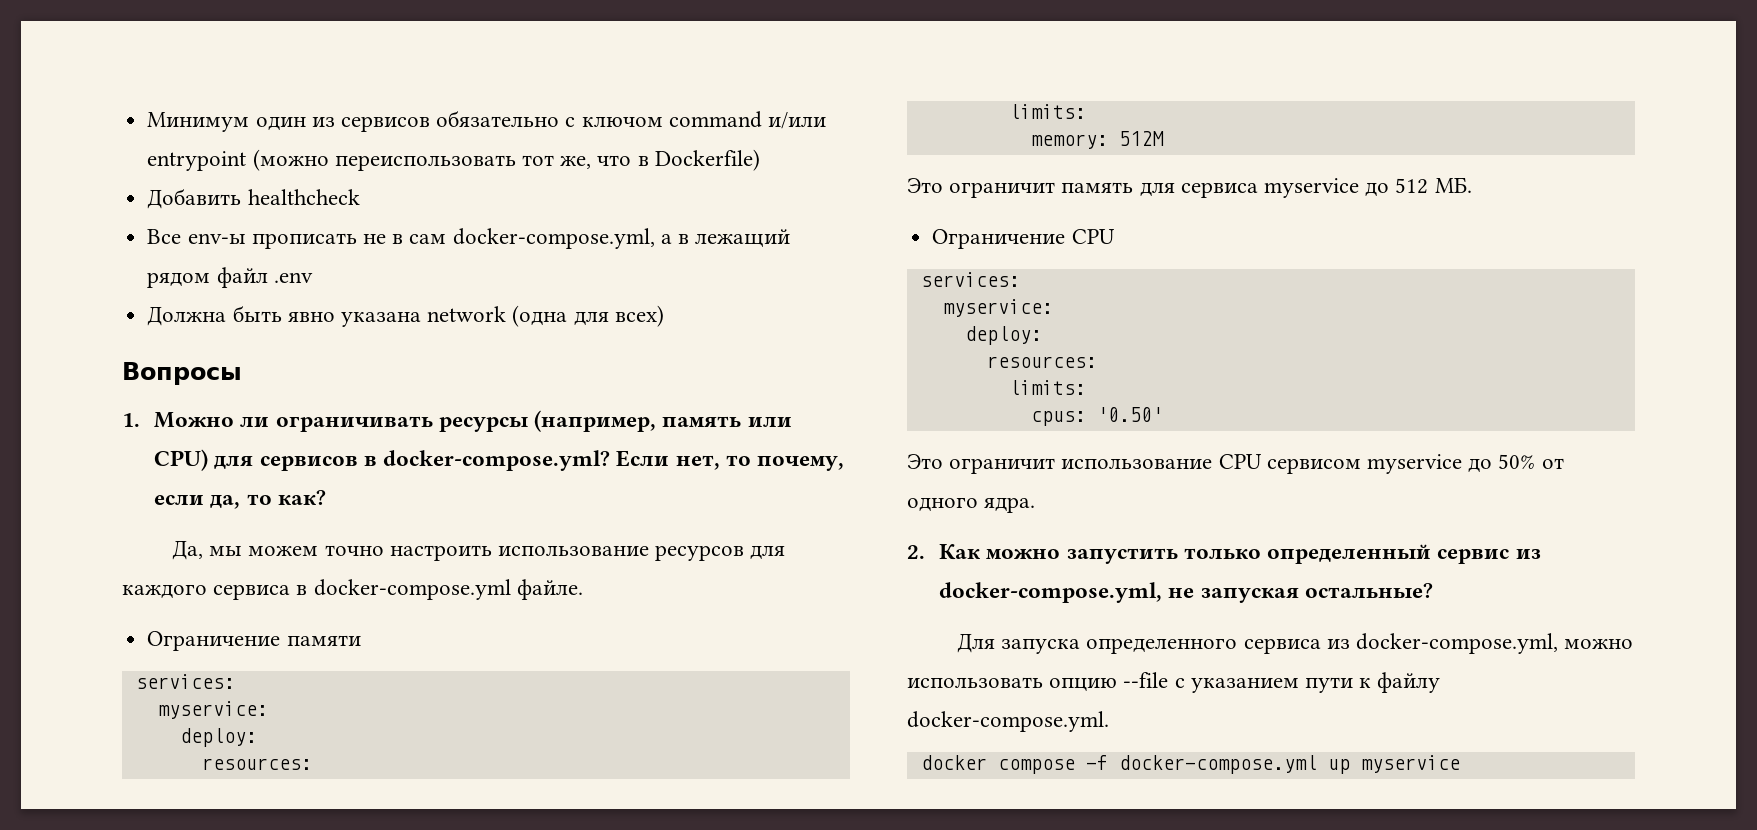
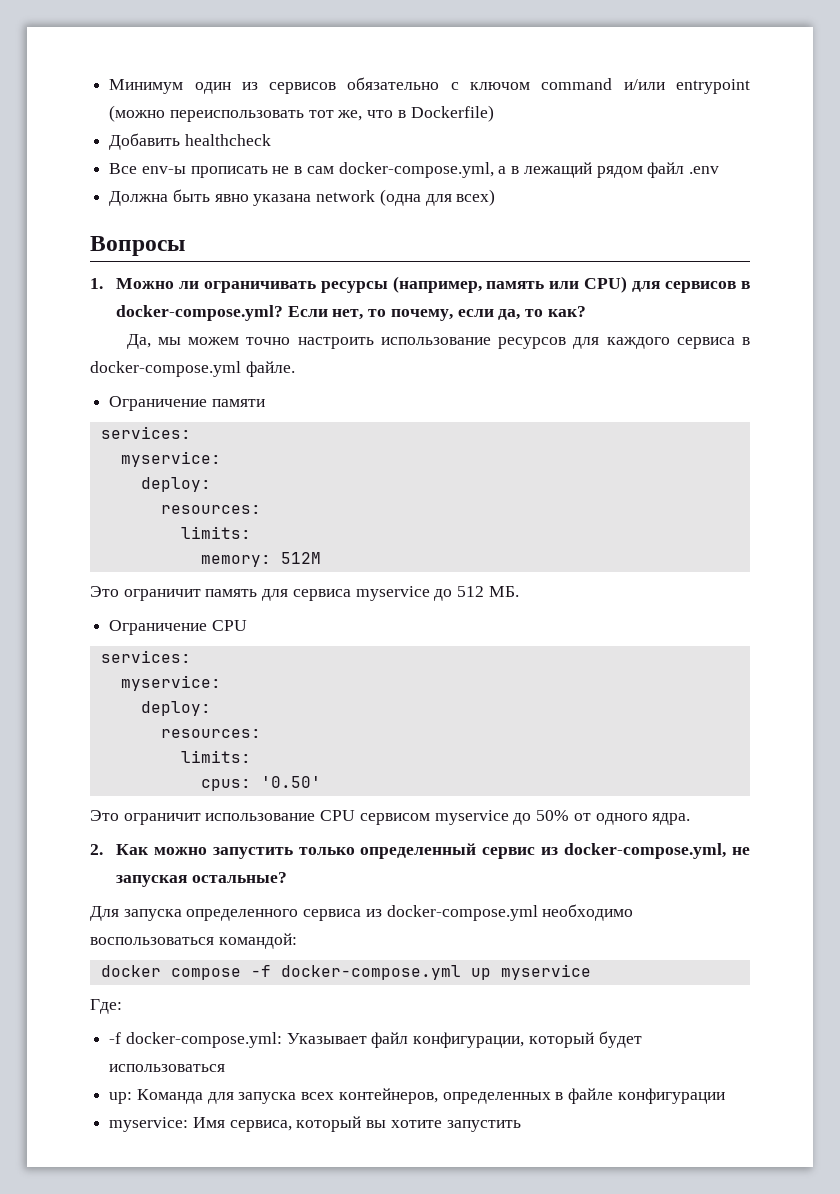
- Для запуска определенного сервиса из docker-compose.yml, можно использовать опцию --file с указанием пути к файлу docker-compose.yml.
+ Для запуска определенного сервиса из docker-compose.yml необходимо воспользоваться командой:
+ Где:
+ -f docker-compose.yml: Указывает файл конфигурации, который будет использоваться
+ up: Команда для запуска всех контейнеров, определенных в файле конфигурации
+ myservice: Имя сервиса, который вы хотите запустить

